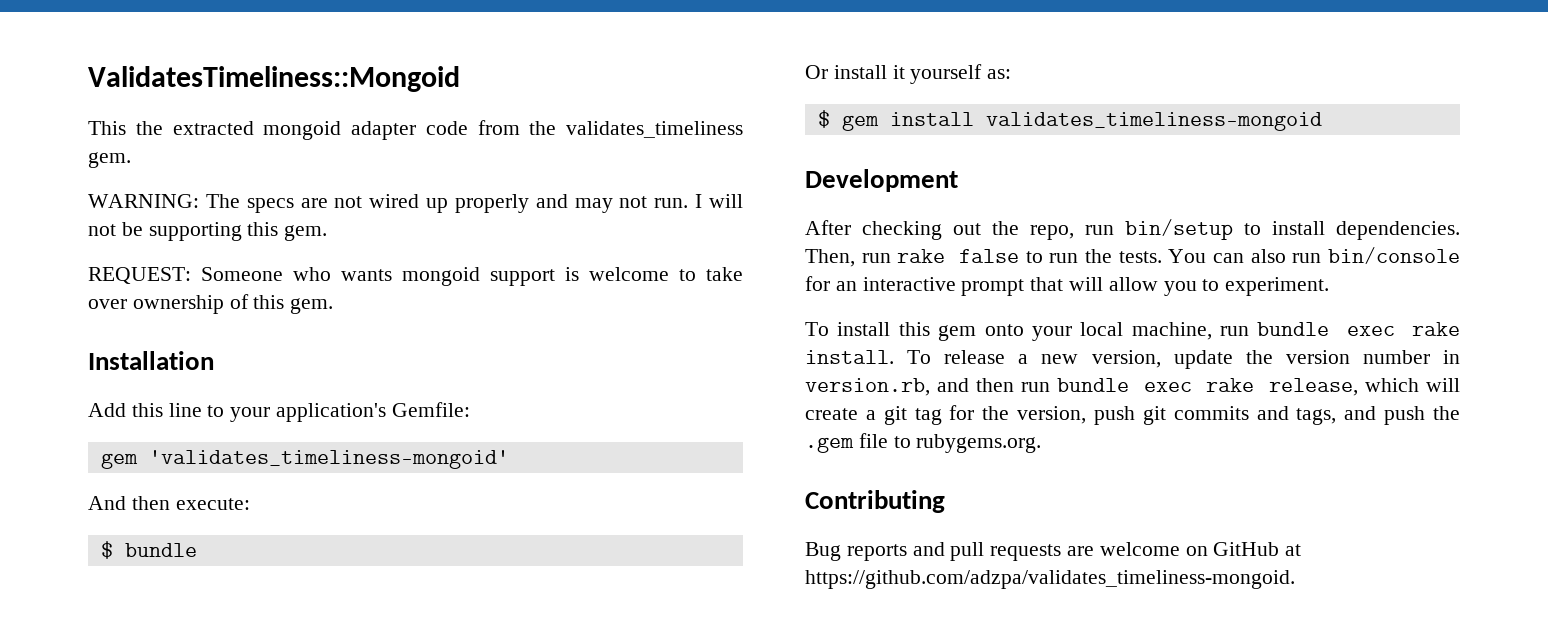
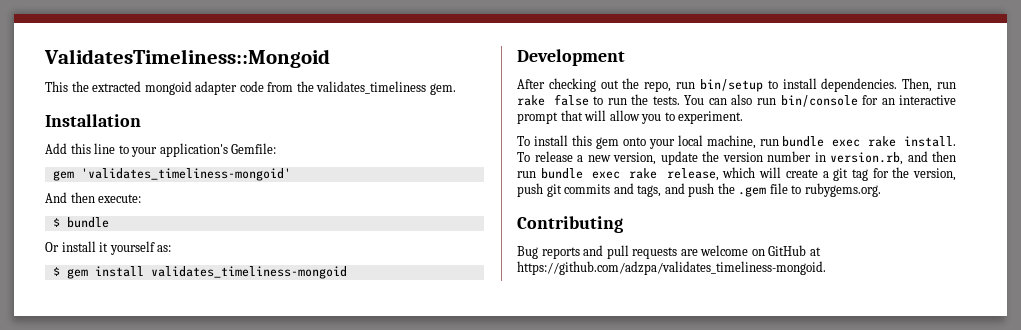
- WARNING: The specs are not wired up properly and may not run. I will not be supporting this gem.
- REQUEST: Someone who wants mongoid support is welcome to take over ownership of this gem.

